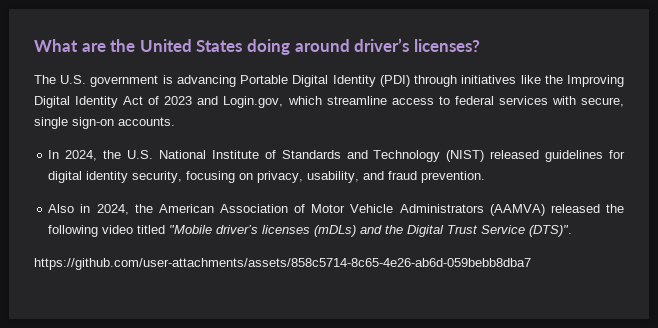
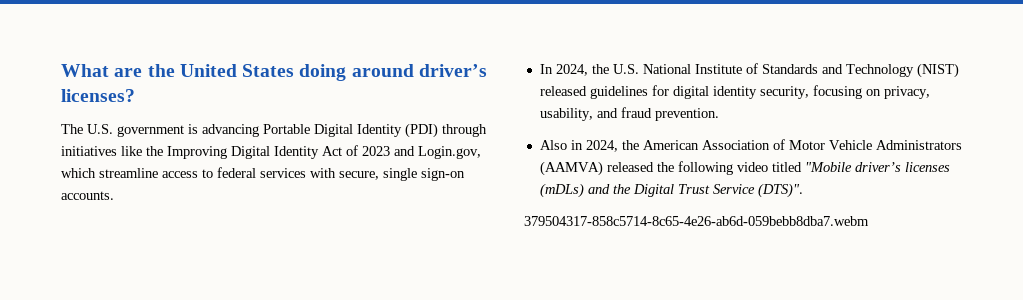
- https://github.com/user-attachments/assets/858c5714-8c65-4e26-ab6d-059bebb8dba7
+ 379504317-858c5714-8c65-4e26-ab6d-059bebb8dba7.webm

